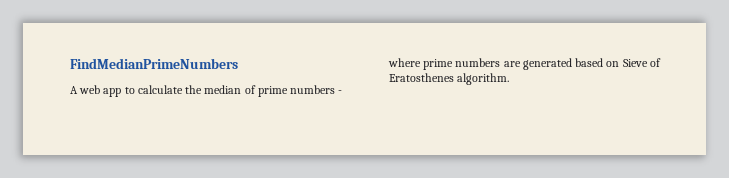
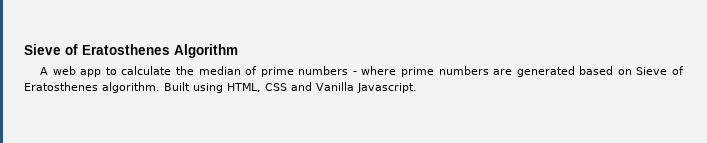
- FindMedianPrimeNumbers
+ Sieve of Eratosthenes Algorithm
+ Built using HTML, CSS and Vanilla Javascript.

